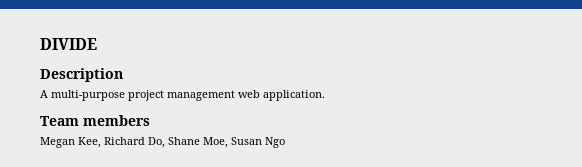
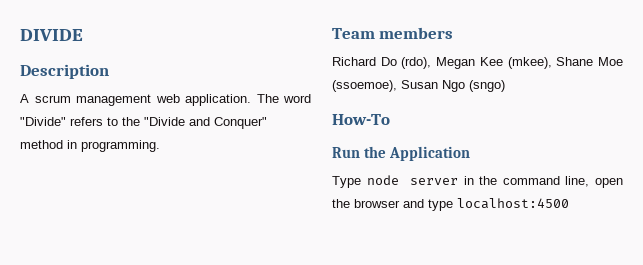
- A multi-purpose project management web application.
+ A scrum management web application. The word "Divide" refers to the "Divide and Conquer" method in programming.
  Team members
- Megan Kee, Richard Do, Shane Moe, Susan Ngo
+ Richard Do (rdo), Megan Kee (mkee), Shane Moe (ssoemoe), Susan Ngo (sngo)
+ How-To
+ Run the Application
+ Type node server in the command line, open the browser and type localhost:4500

